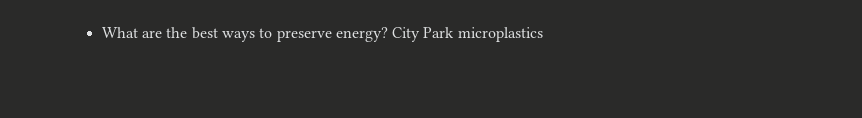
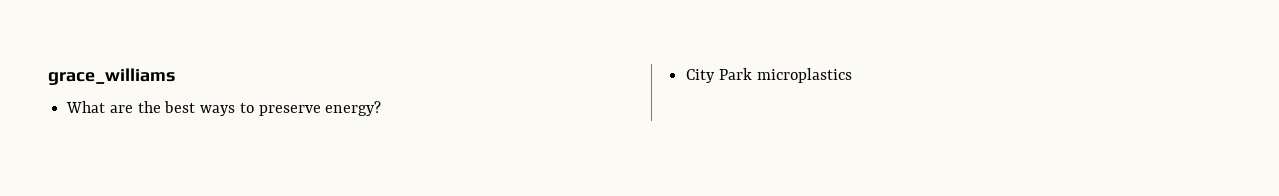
+ grace_williams
- What are the best ways to preserve energy? City Park microplastics
+ What are the best ways to preserve energy?
+ City Park microplastics

